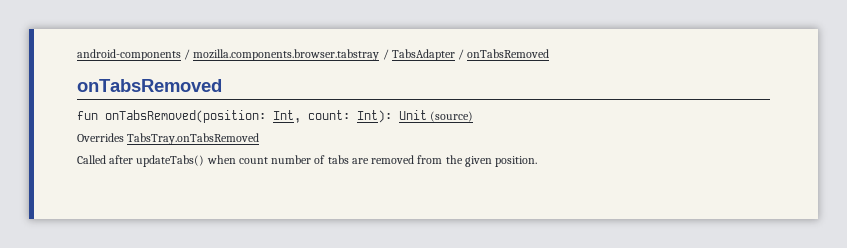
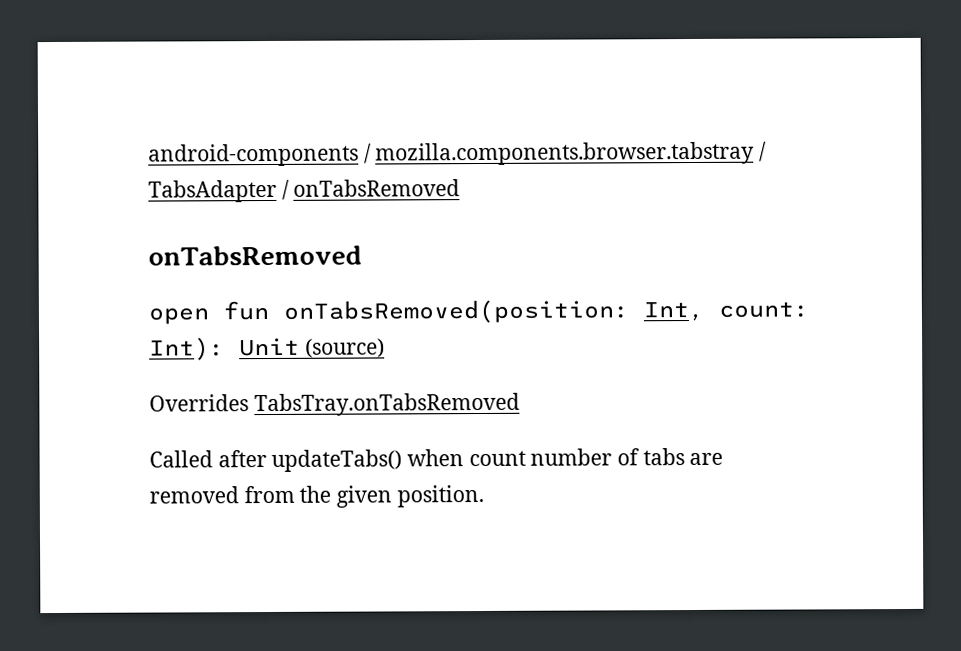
- fun onTabsRemoved(position: Int, count: Int): Unit (source)
+ open fun onTabsRemoved(position: Int, count: Int): Unit (source)

